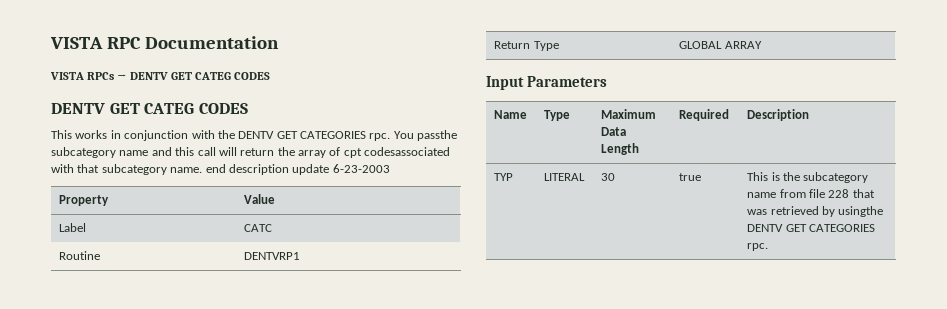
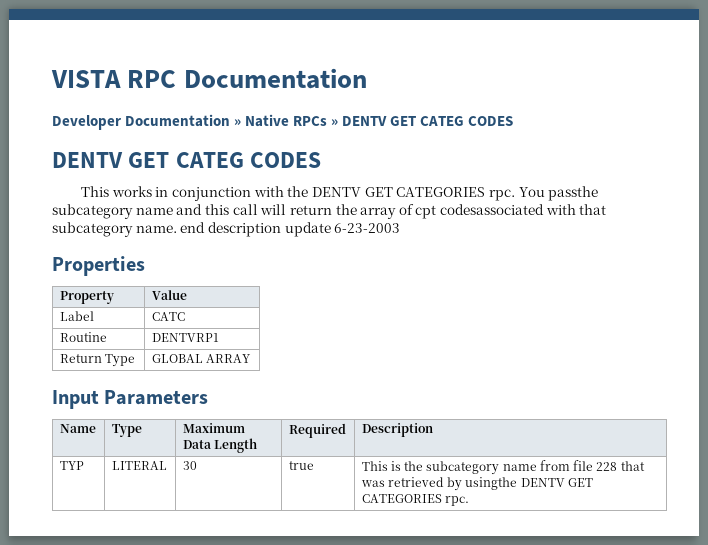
- VISTA RPCs → DENTV GET CATEG CODES
+ Developer Documentation » Native RPCs » DENTV GET CATEG CODES
+ Properties

